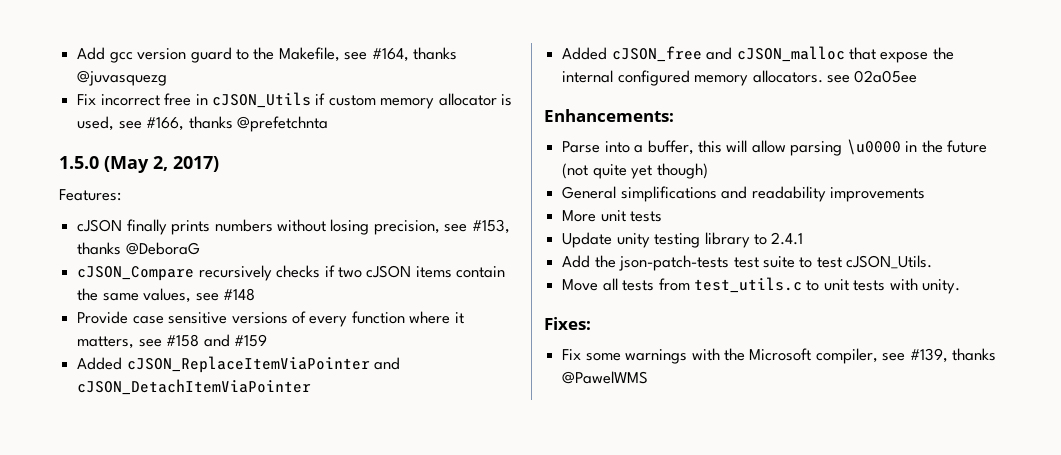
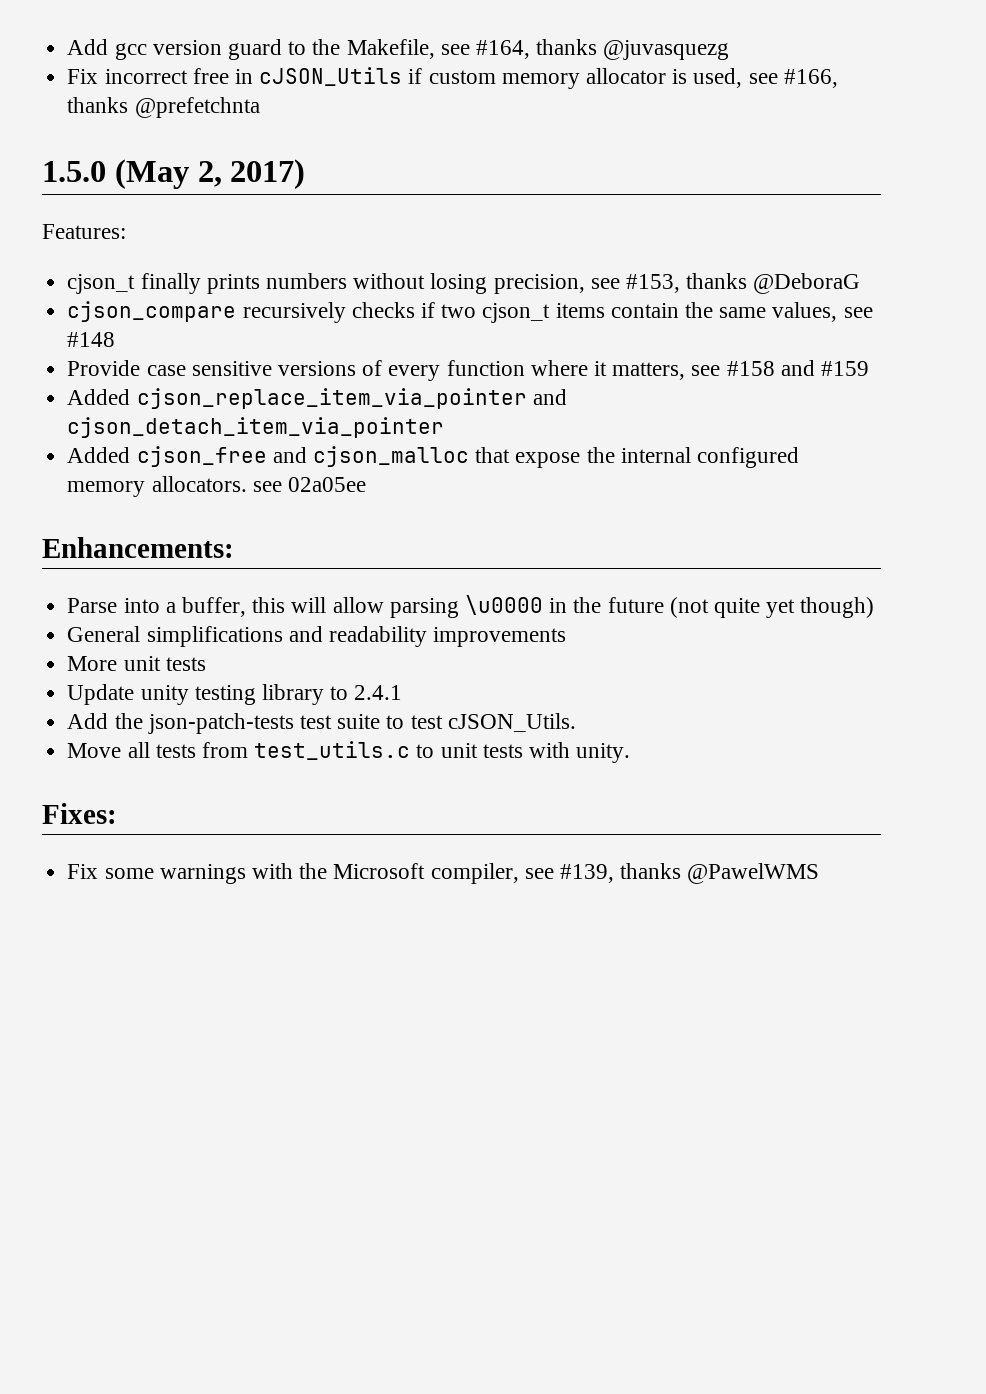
- cJSON finally prints numbers without losing precision, see #153, thanks @DeboraG
+ cjson_t finally prints numbers without losing precision, see #153, thanks @DeboraG
- cJSON_Compare recursively checks if two cJSON items contain the same values, see #148
+ cjson_compare recursively checks if two cjson_t items contain the same values, see #148
- Added cJSON_ReplaceItemViaPointer and cJSON_DetachItemViaPointer
- Added cJSON_free and cJSON_malloc that expose the internal configured memory allocators. see 02a05ee
+ Added cjson_replace_item_via_pointer and cjson_detach_item_via_pointer
+ Added cjson_free and cjson_malloc that expose the internal configured memory allocators. see 02a05ee

